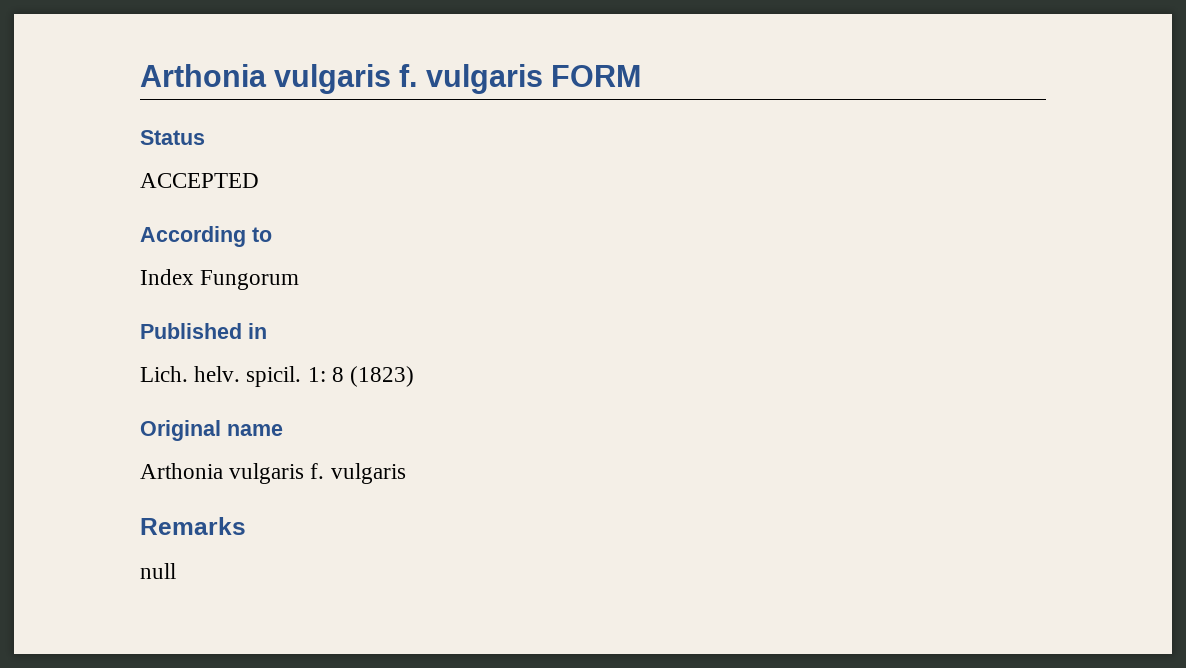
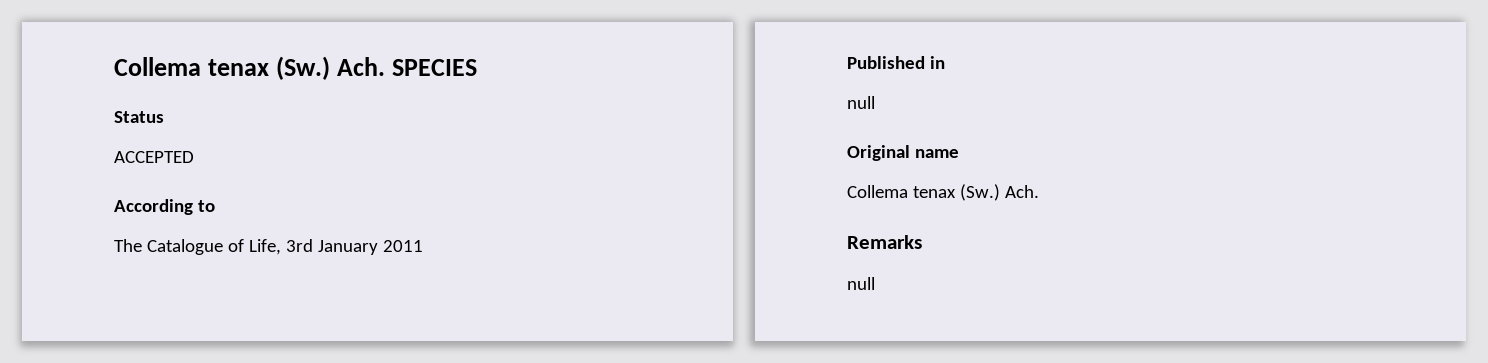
- Arthonia vulgaris f. vulgaris FORM
+ Collema tenax (Sw.) Ach. SPECIES
- Index Fungorum
+ The Catalogue of Life, 3rd January 2011
  Published in
- Lich. helv. spicil. 1: 8 (1823)
+ null
  Original name
- Arthonia vulgaris f. vulgaris
+ Collema tenax (Sw.) Ach.

